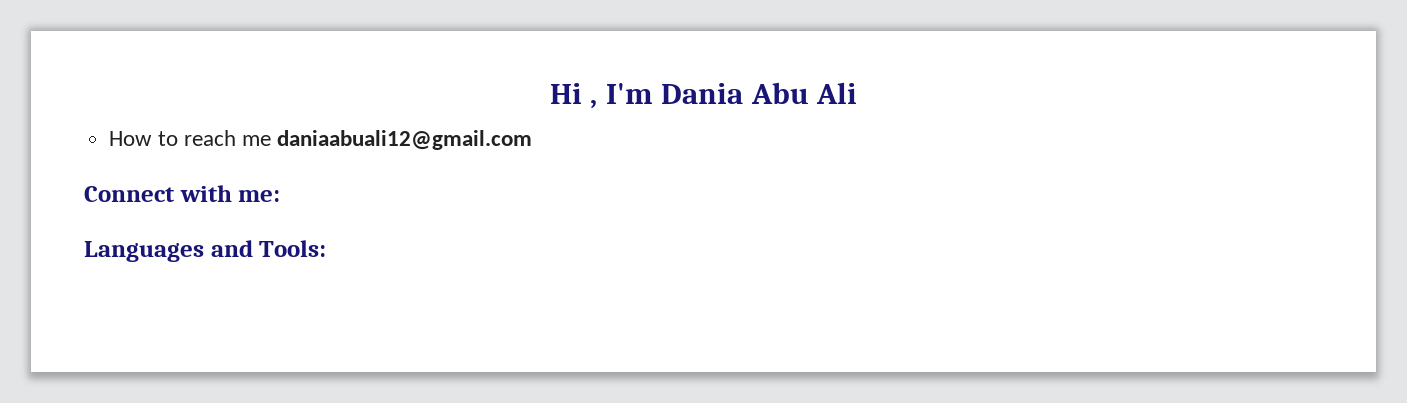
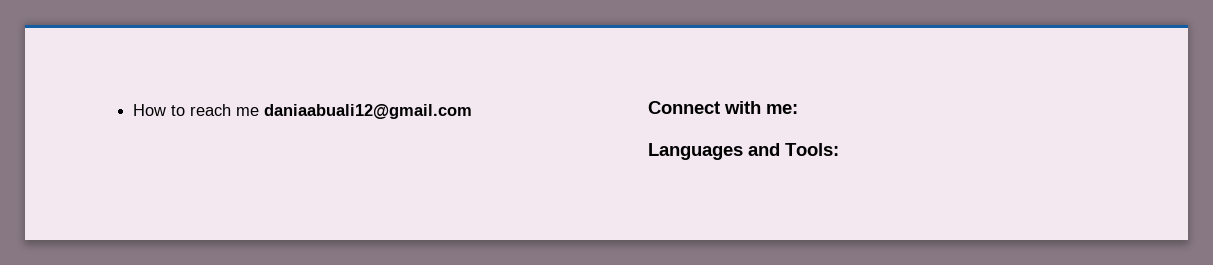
- Hi , I'm Dania Abu Ali

